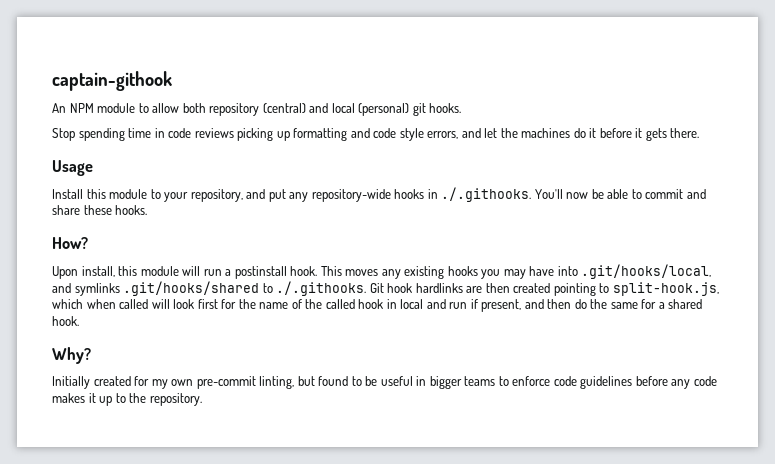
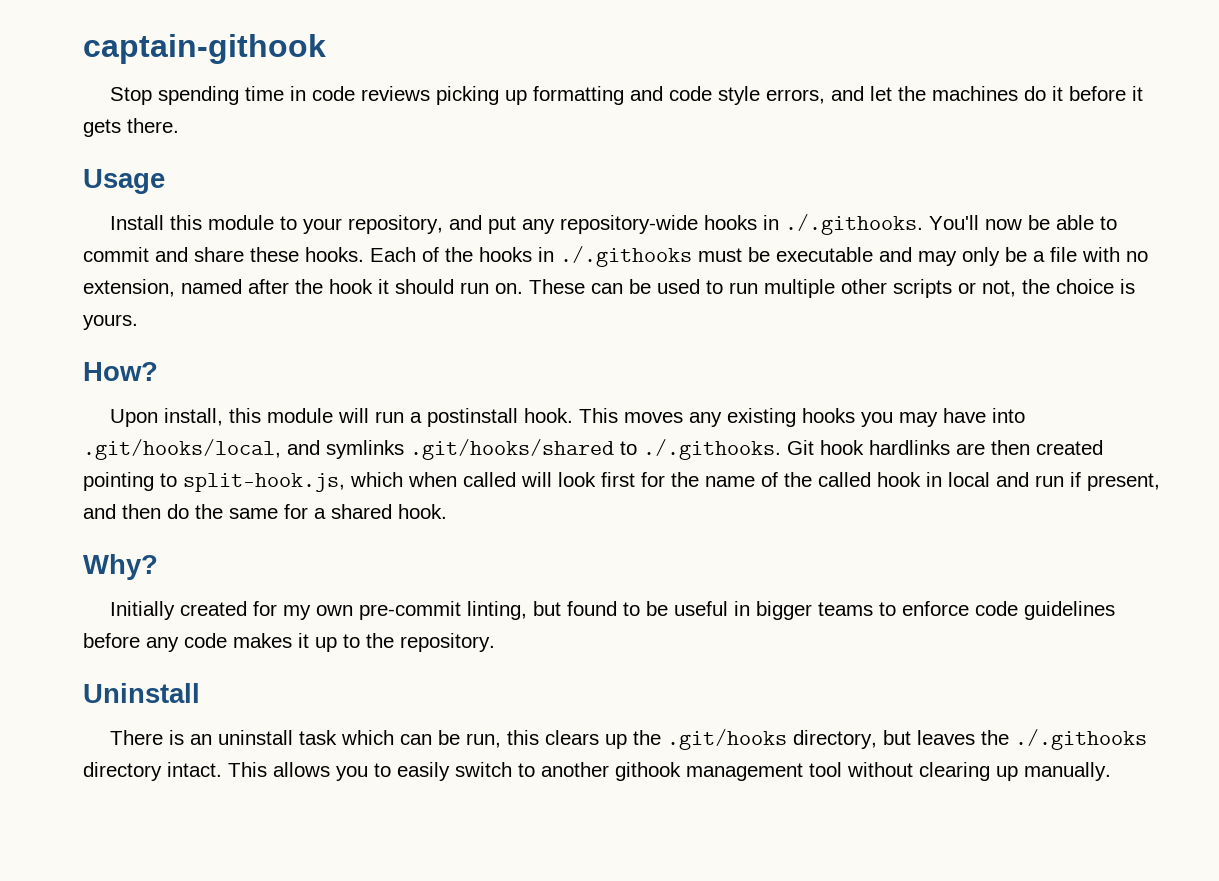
- An NPM module to allow both repository (central) and local (personal) git hooks.
+ Each of the hooks in ./.githooks must be executable and may only be a file with no extension, named after the hook it should run on. These can be used to run multiple other scripts or not, the choice is yours.
+ Uninstall
+ There is an uninstall task which can be run, this clears up the .git/hooks directory, but leaves the ./.githooks directory intact. This allows you to easily switch to another githook management tool without clearing up manually.

